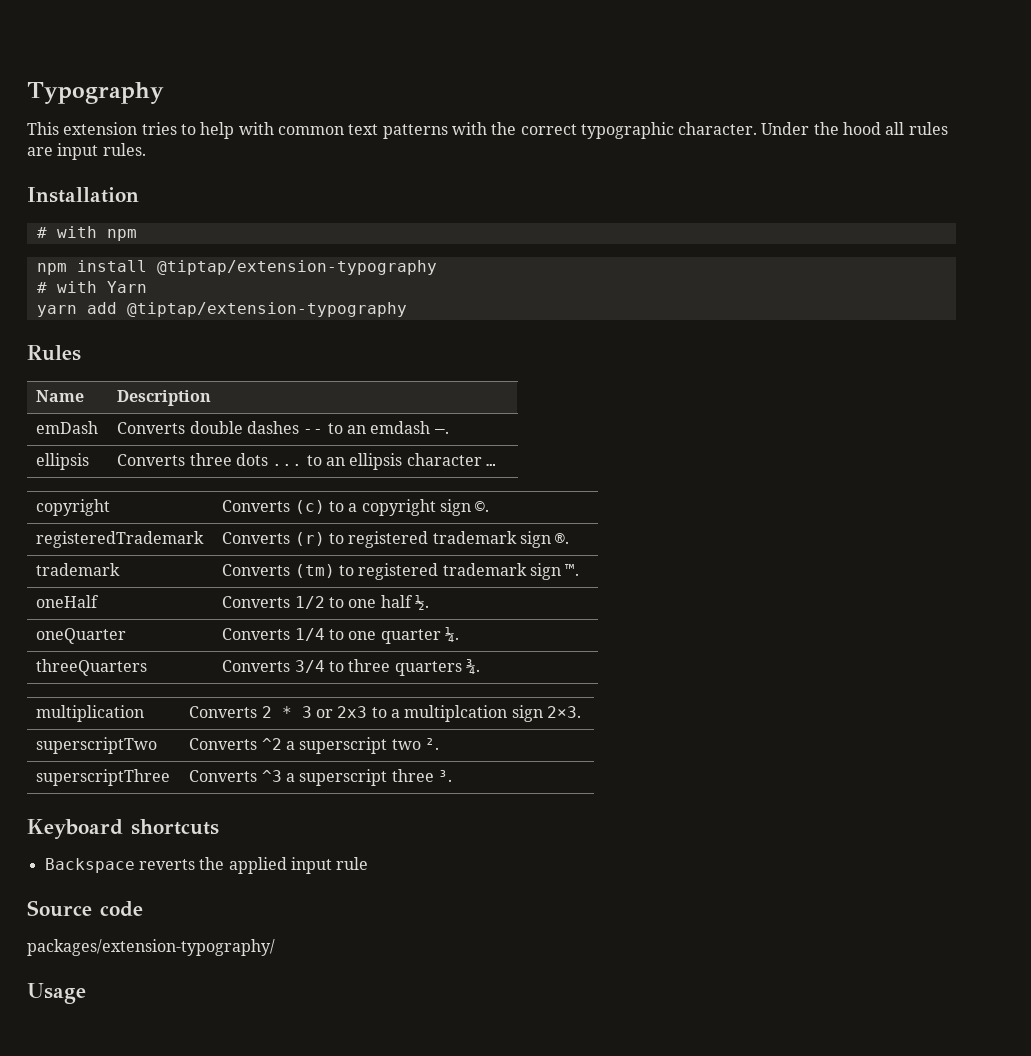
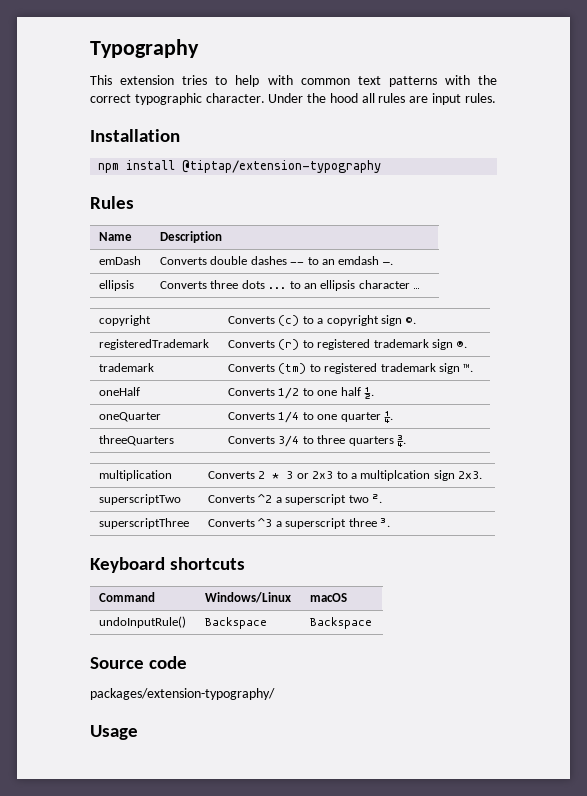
- # with npm
- # with Yarn
- yarn add @tiptap/extension-typography
- Backspace reverts the applied input rule
+ Command | Windows/Linux | macOS
+ undoInputRule() | Backspace | Backspace

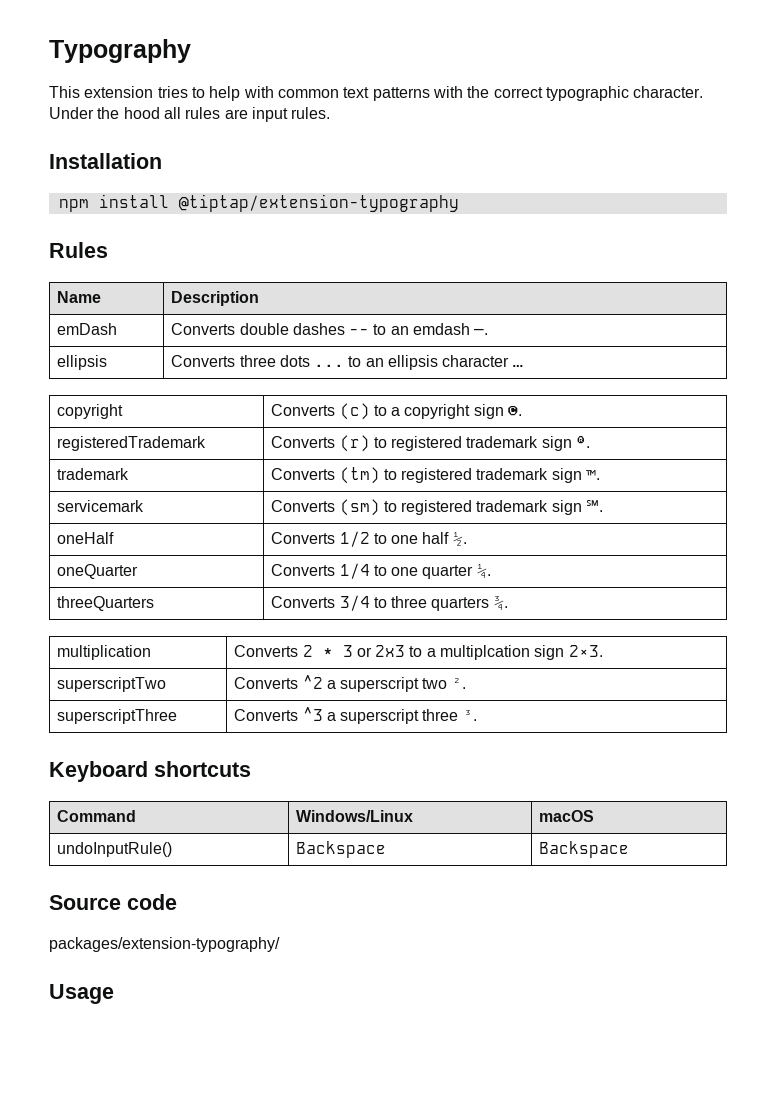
+ servicemark | Converts (sm) to registered trademark sign ℠.

